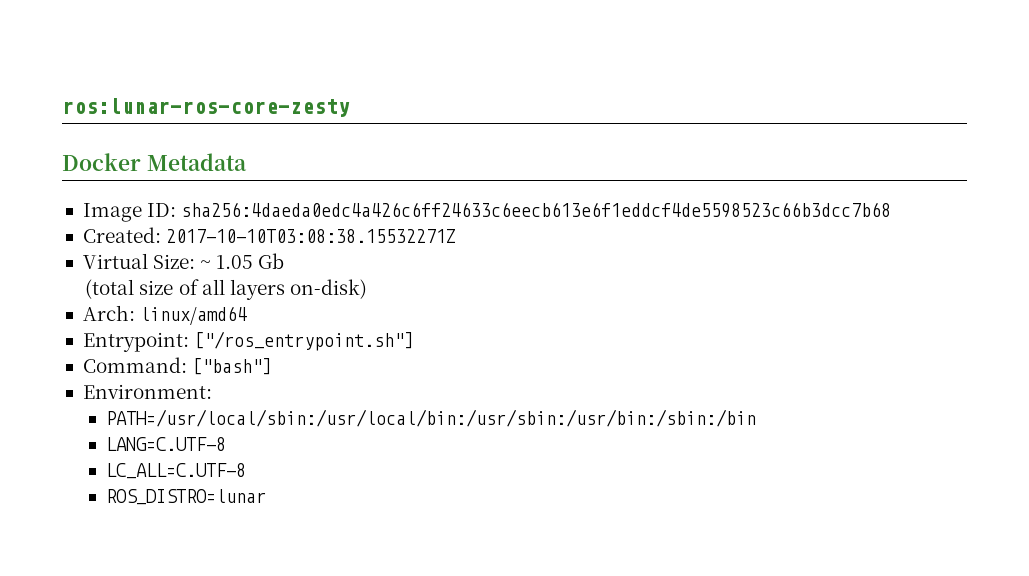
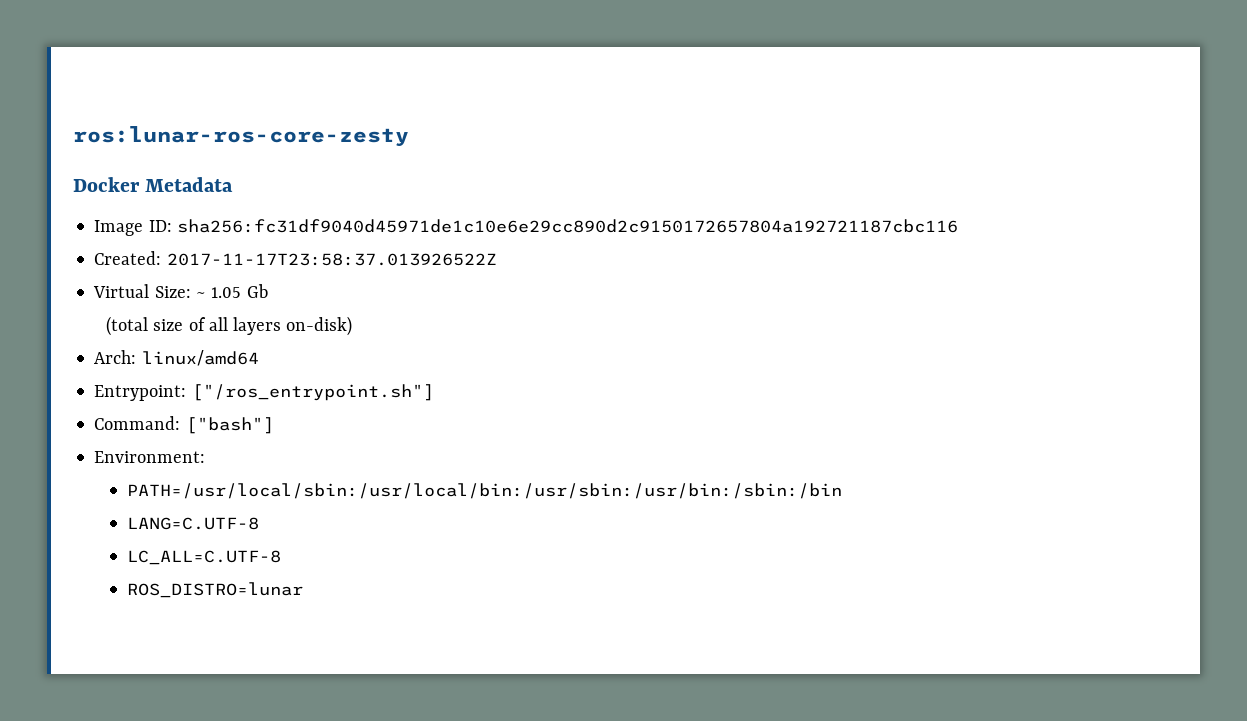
- Image ID: sha256:4daeda0edc4a426c6ff24633c6eecb613e6f1eddcf4de5598523c66b3dcc7b68
+ Image ID: sha256:fc31df9040d45971de1c10e6e29cc890d2c9150172657804a192721187cbc116
- Created: 2017-10-10T03:08:38.15532271Z
+ Created: 2017-11-17T23:58:37.013926522Z

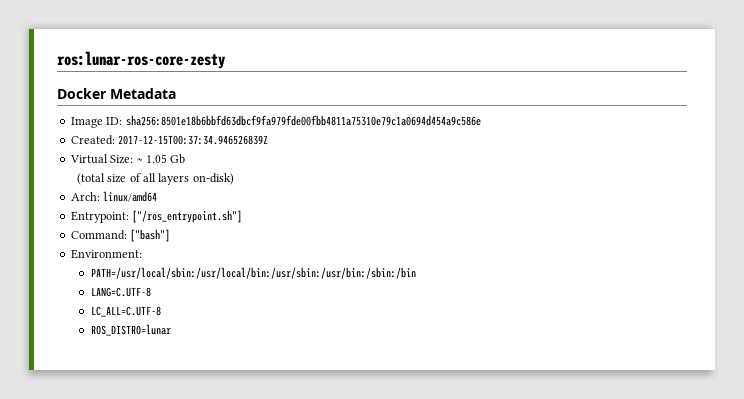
- Image ID: sha256:fc31df9040d45971de1c10e6e29cc890d2c9150172657804a192721187cbc116
+ Image ID: sha256:8501e18b6bbfd63dbcf9fa979fde00fbb4811a75310e79c1a0694d454a9c586e
- Created: 2017-11-17T23:58:37.013926522Z
+ Created: 2017-12-15T00:37:34.946526839Z

